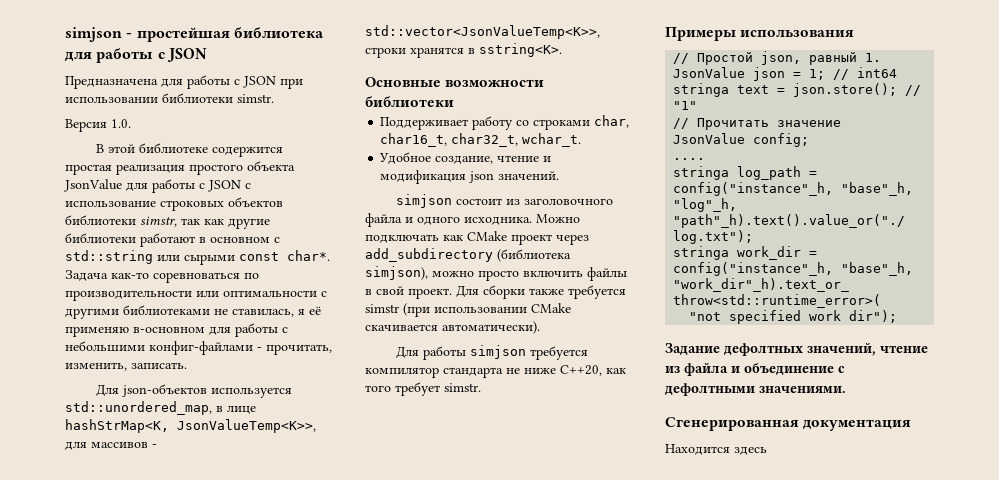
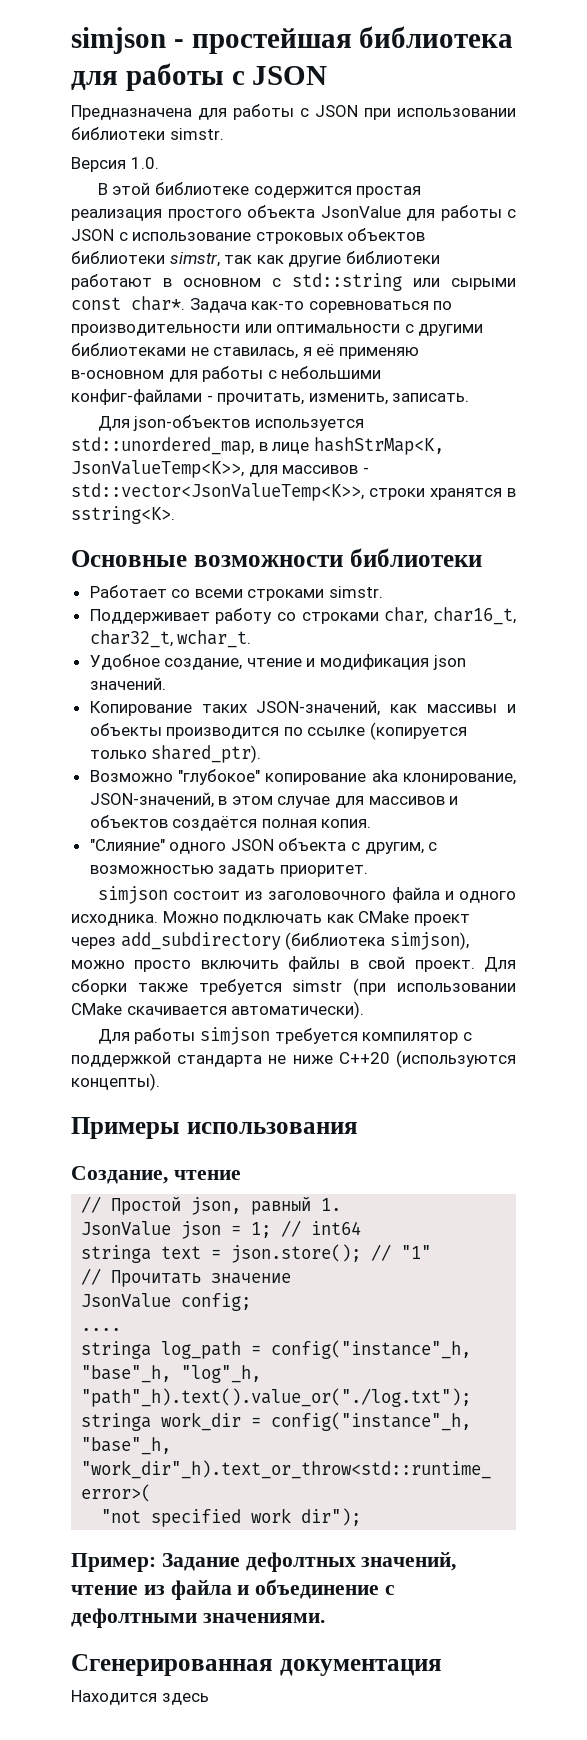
+ Работает со всеми строками simstr.
+ Копирование таких JSON-значений, как массивы и объекты производится по ссылке (копируется только shared_ptr).
+ Возможно "глубокое" копирование aka клонирование, JSON-значений, в этом случае для массивов и объектов создаётся полная копия.
+ "Слияние" одного JSON объекта с другим, с возможностью задать приоритет.
- Для работы simjson требуется компилятор стандарта не ниже С++20, как того требует simstr.
+ Для работы simjson требуется компилятор с поддержкой стандарта не ниже С++20 (используются концепты).
+ Создание, чтение
- Задание дефолтных значений, чтение из файла и объединение с дефолтными значениями.
+ Пример: Задание дефолтных значений, чтение из файла и объединение с дефолтными значениями.

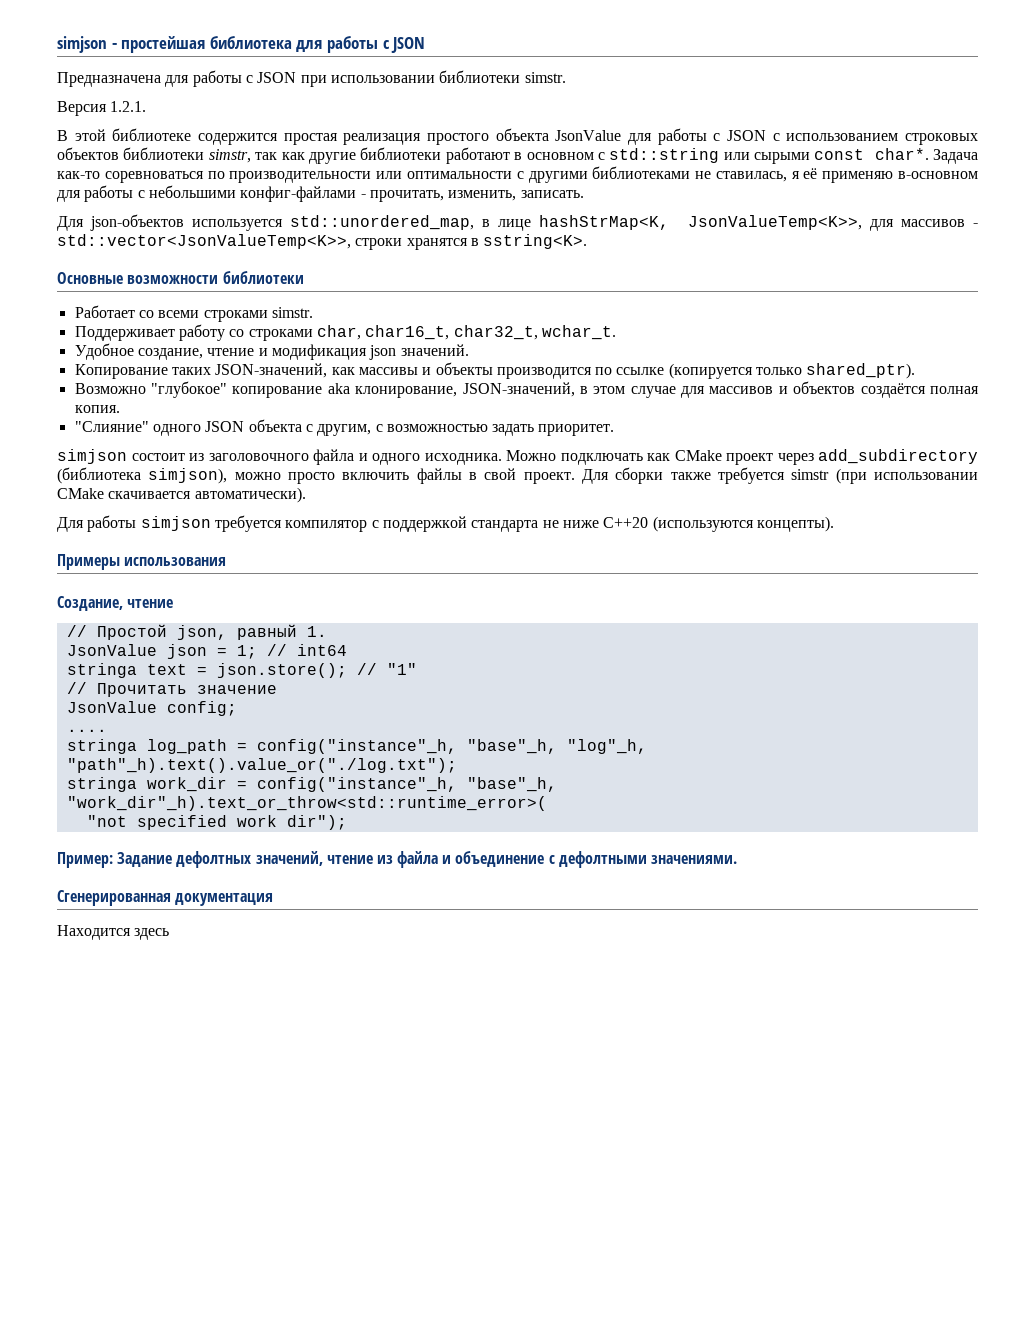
- Версия 1.0.
+ Версия 1.2.1.
- В этой библиотеке содержится простая реализация простого объекта JsonValue для работы с JSON с использование строковых объектов библиотеки simstr, так как другие библиотеки работают в основном с std::string или сырыми const char*.
+ В этой библиотеке содержится простая реализация простого объекта JsonValue для работы с JSON с использованием строковых объектов библиотеки simstr, так как другие библиотеки работают в основном с std::string или сырыми const char*.

